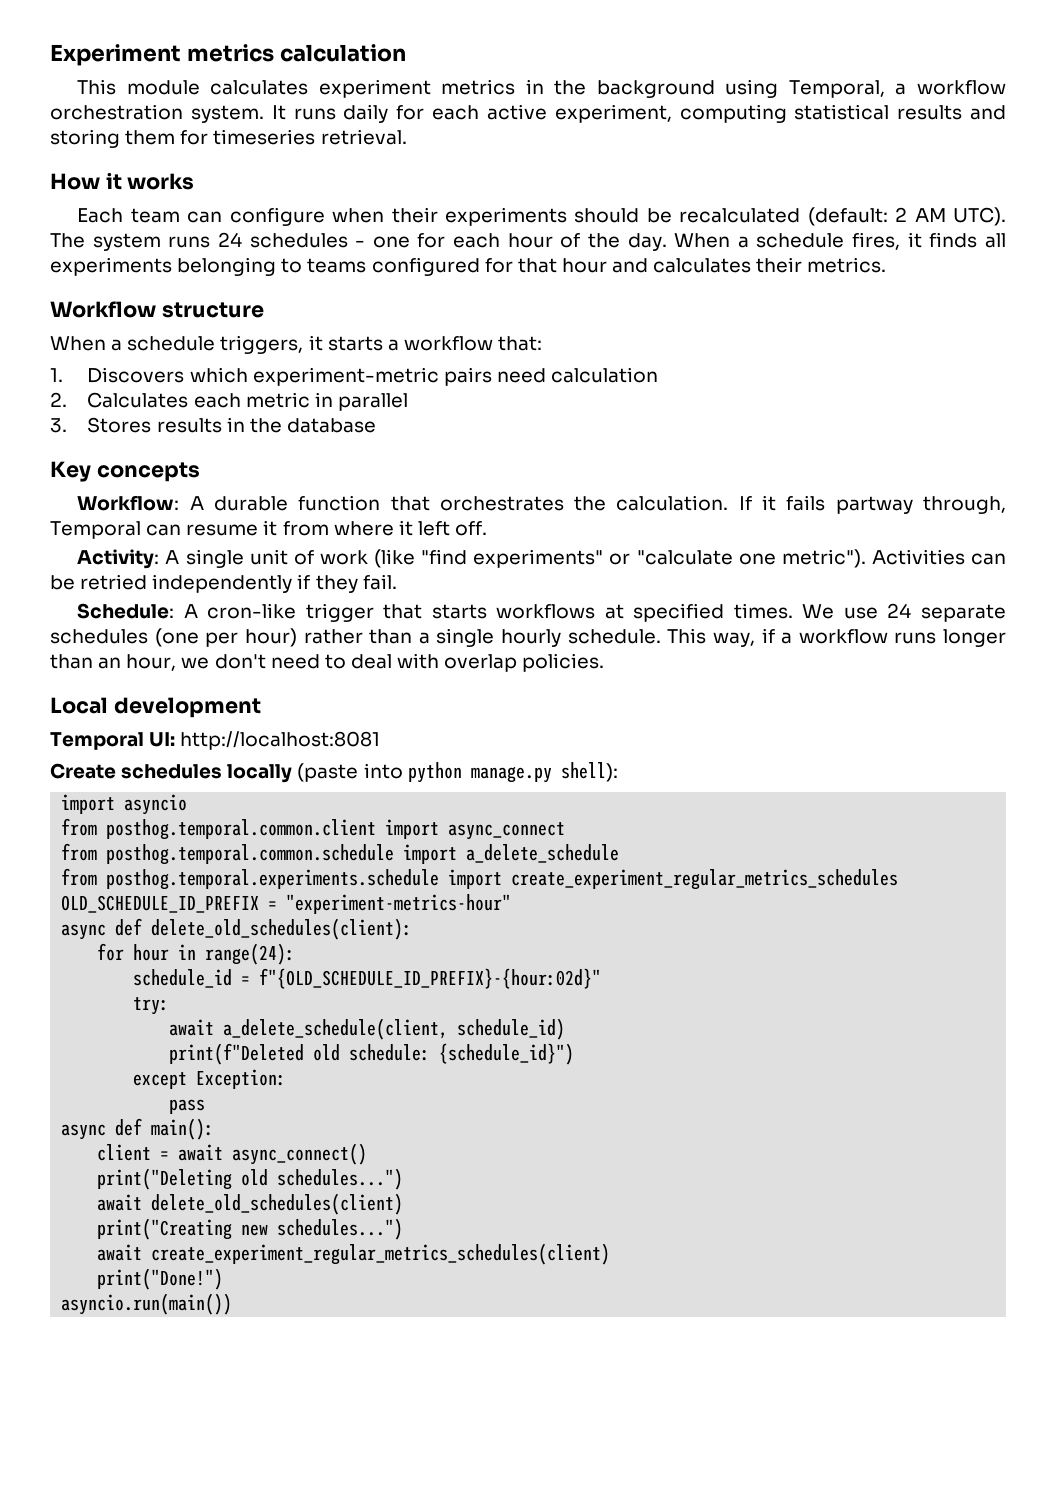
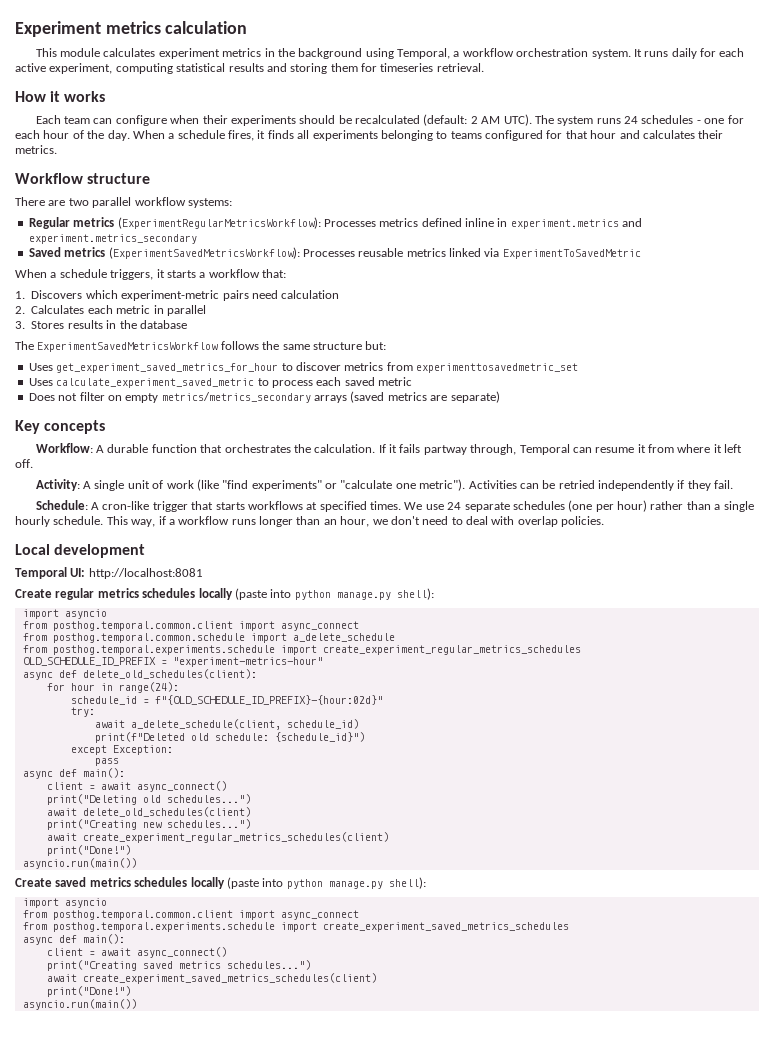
+ There are two parallel workflow systems:
+ Regular metrics (ExperimentRegularMetricsWorkflow): Processes metrics defined inline in experiment.metrics and experiment.metrics_secondary
+ Saved metrics (ExperimentSavedMetricsWorkflow): Processes reusable metrics linked via ExperimentToSavedMetric
+ The ExperimentSavedMetricsWorkflow follows the same structure but:
+ Uses get_experiment_saved_metrics_for_hour to discover metrics from experimenttosavedmetric_set
+ Uses calculate_experiment_saved_metric to process each saved metric
+ Does not filter on empty metrics/metrics_secondary arrays (saved metrics are separate)
- Create schedules locally (paste into python manage.py shell):
+ Create regular metrics schedules locally (paste into python manage.py shell):
+ Create saved metrics schedules locally (paste into python manage.py shell):
+ import asyncio
+ from posthog.temporal.common.client import async_connect
+ from posthog.temporal.experiments.schedule import create_experiment_saved_metrics_schedules
+ async def main():
+ client = await async_connect()
+ print("Creating saved metrics schedules...")
+ await create_experiment_saved_metrics_schedules(client)
+ print("Done!")
+ asyncio.run(main())

